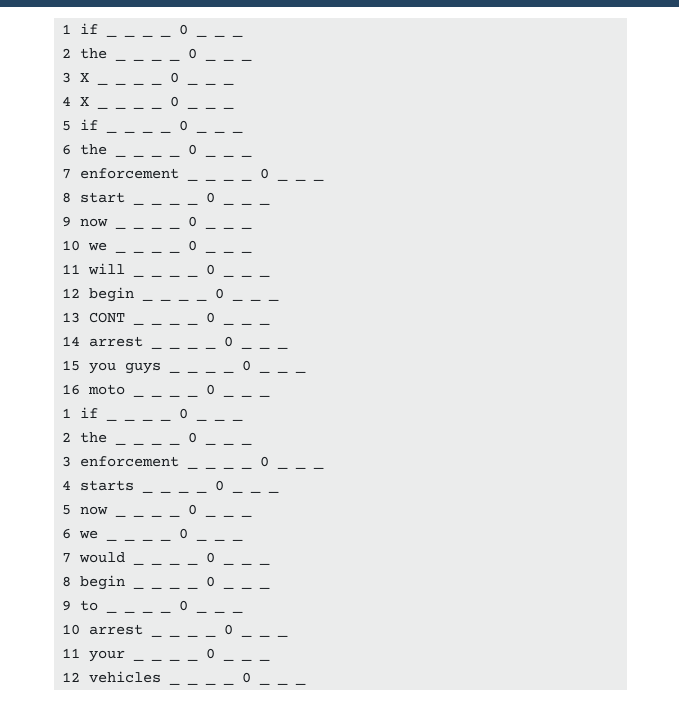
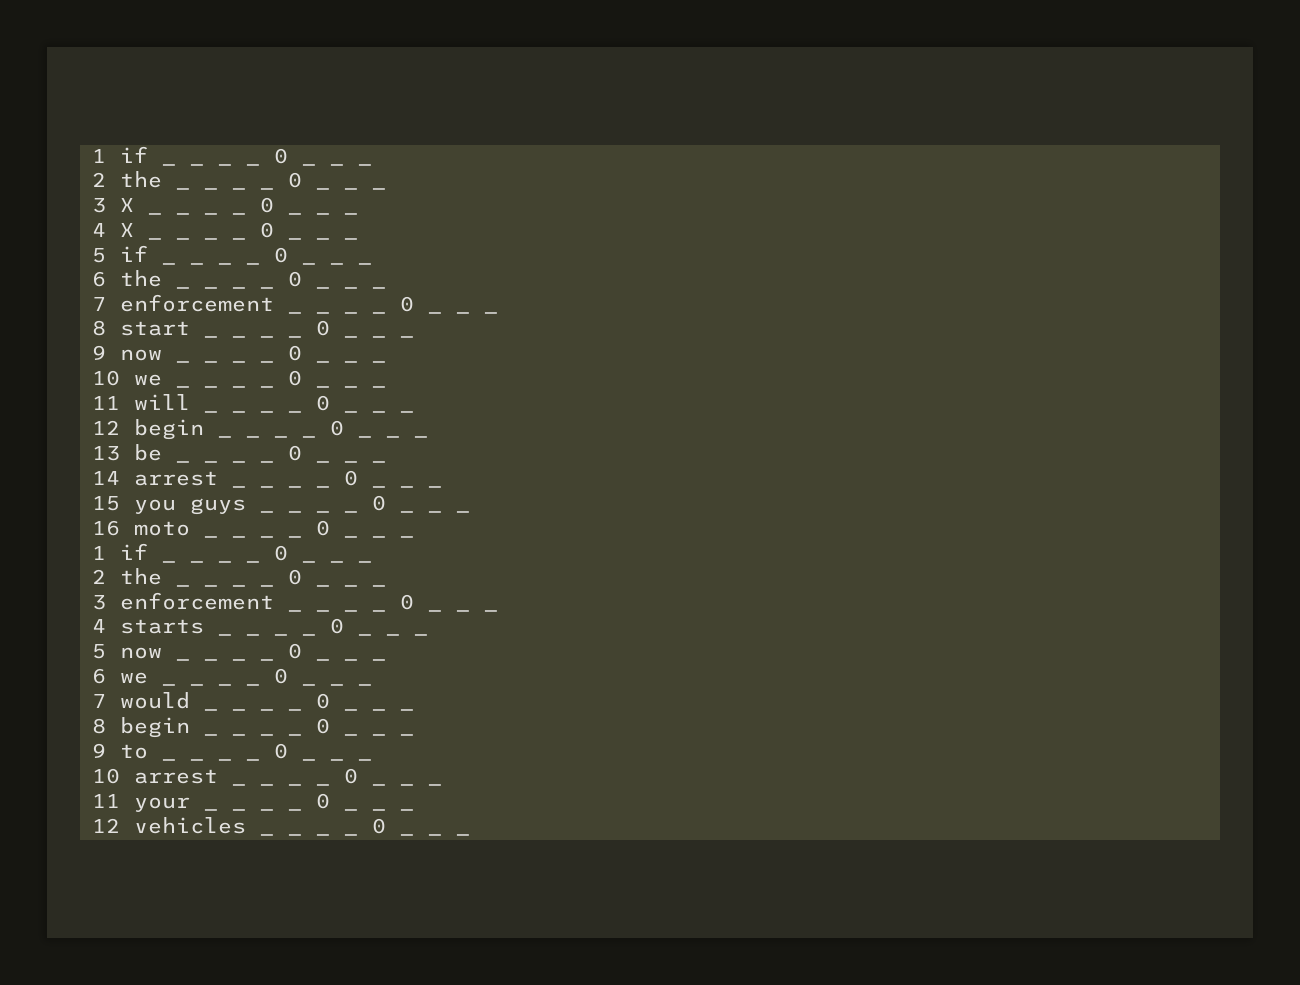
- 13 CONT _ _ _ _ 0 _ _ _
+ 13 be _ _ _ _ 0 _ _ _

